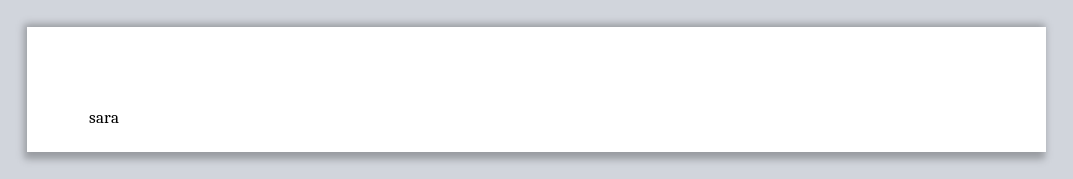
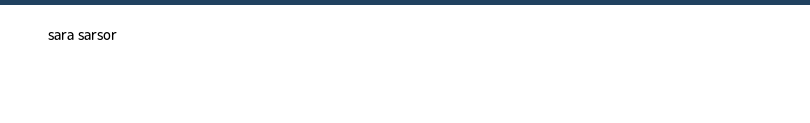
- sara
+ sara sarsor

